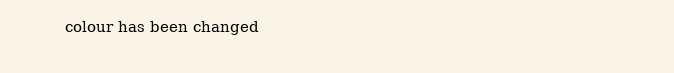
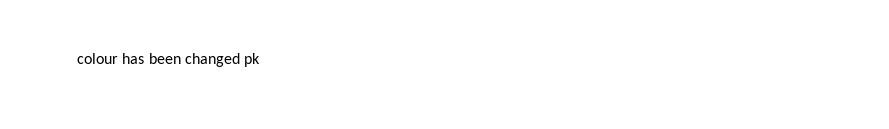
- colour has been changed
+ colour has been changed pk

